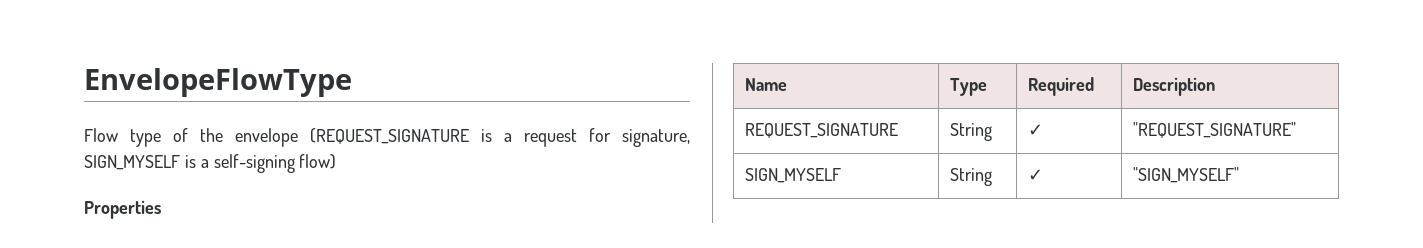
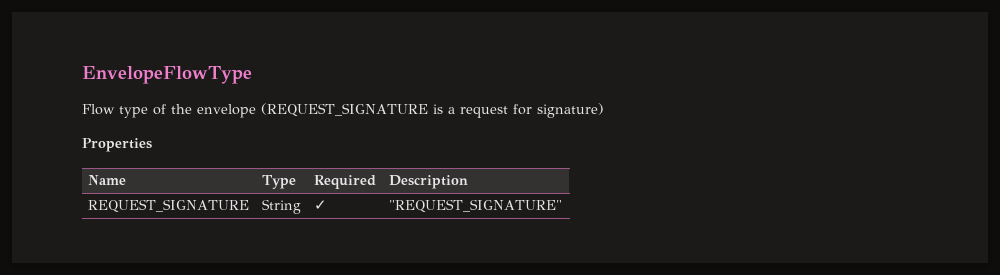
- Flow type of the envelope (REQUEST_SIGNATURE is a request for signature, SIGN_MYSELF is a self-signing flow)
+ Flow type of the envelope (REQUEST_SIGNATURE is a request for signature)
- SIGN_MYSELF | String | ✓ | "SIGN_MYSELF"

